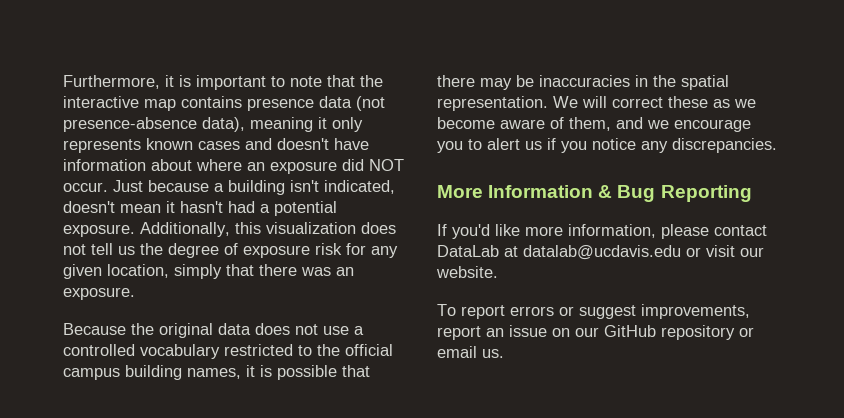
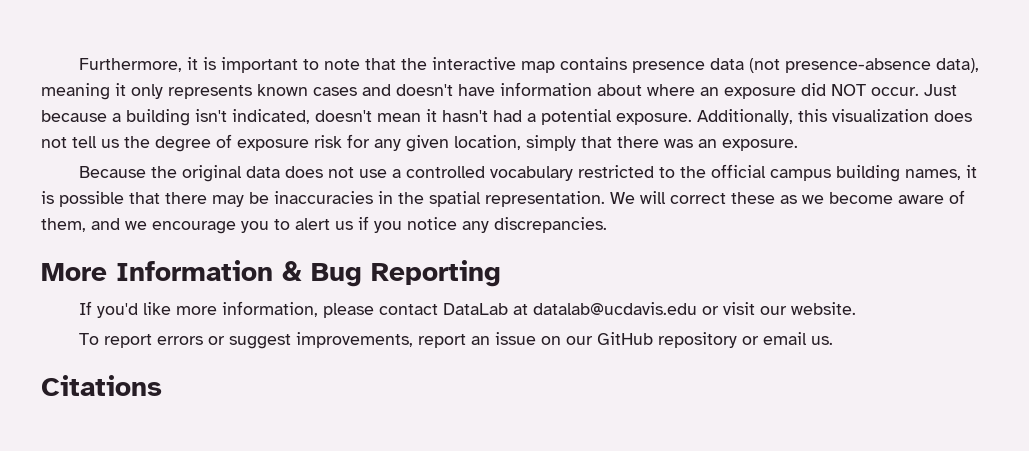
+ Citations

